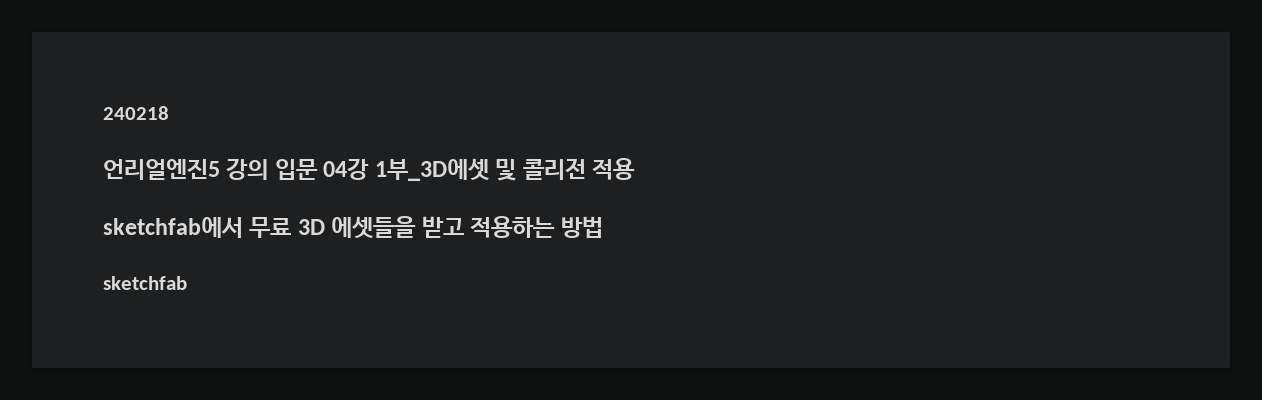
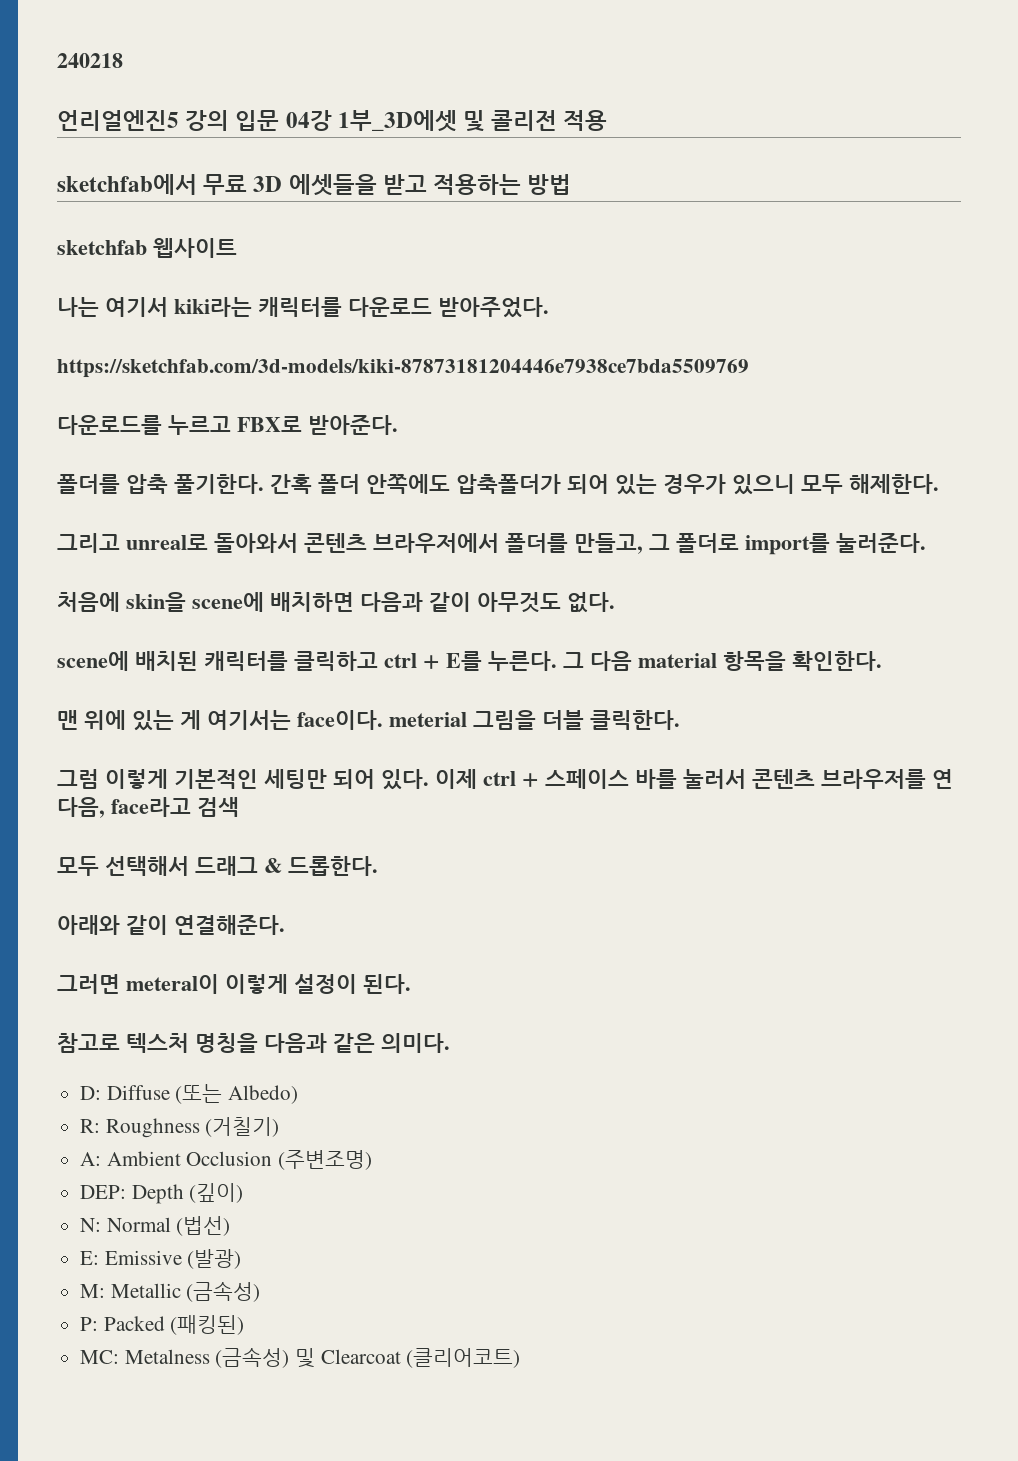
- sketchfab
+ sketchfab 웹사이트
+ 나는 여기서 kiki라는 캐릭터를 다운로드 받아주었다.
+ https://sketchfab.com/3d-models/kiki-87873181204446e7938ce7bda5509769
+ 다운로드를 누르고 FBX로 받아준다.
+ 폴더를 압축 풀기한다. 간혹 폴더 안쪽에도 압축폴더가 되어 있는 경우가 있으니 모두 해제한다.
+ 그리고 unreal로 돌아와서 콘텐츠 브라우저에서 폴더를 만들고, 그 폴더로 import를 눌러준다.
+ 처음에 skin을 scene에 배치하면 다음과 같이 아무것도 없다.
+ scene에 배치된 캐릭터를 클릭하고 ctrl + E를 누른다. 그 다음 material 항목을 확인한다.
+ 맨 위에 있는 게 여기서는 face이다. meterial 그림을 더블 클릭한다.
+ 그럼 이렇게 기본적인 세팅만 되어 있다. 이제 ctrl + 스페이스 바를 눌러서 콘텐츠 브라우저를 연 다음, face라고 검색
+ 모두 선택해서 드래그 & 드롭한다.
+ 아래와 같이 연결해준다.
+ 그러면 meteral이 이렇게 설정이 된다.
+ 참고로 텍스처 명칭을 다음과 같은 의미다.
+ D: Diffuse (또는 Albedo)
+ R: Roughness (거칠기)
+ A: Ambient Occlusion (주변조명)
+ DEP: Depth (깊이)
+ N: Normal (법선)
+ E: Emissive (발광)
+ M: Metallic (금속성)
+ P: Packed (패킹된)
+ MC: Metalness (금속성) 및 Clearcoat (클리어코트)

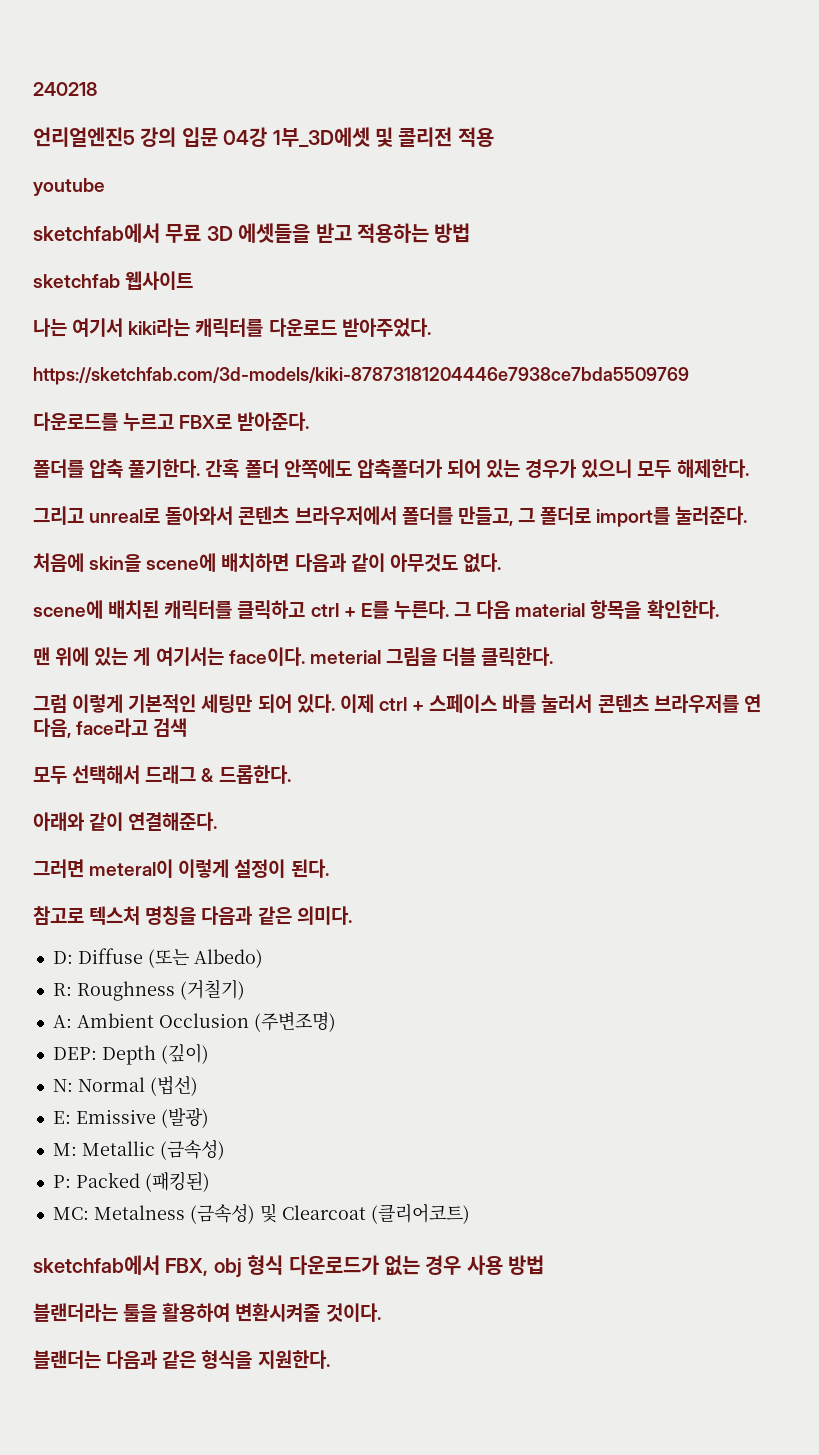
+ youtube
+ sketchfab에서 FBX, obj 형식 다운로드가 없는 경우 사용 방법
+ 블랜더라는 툴을 활용하여 변환시켜줄 것이다.
+ 블랜더는 다음과 같은 형식을 지원한다.

